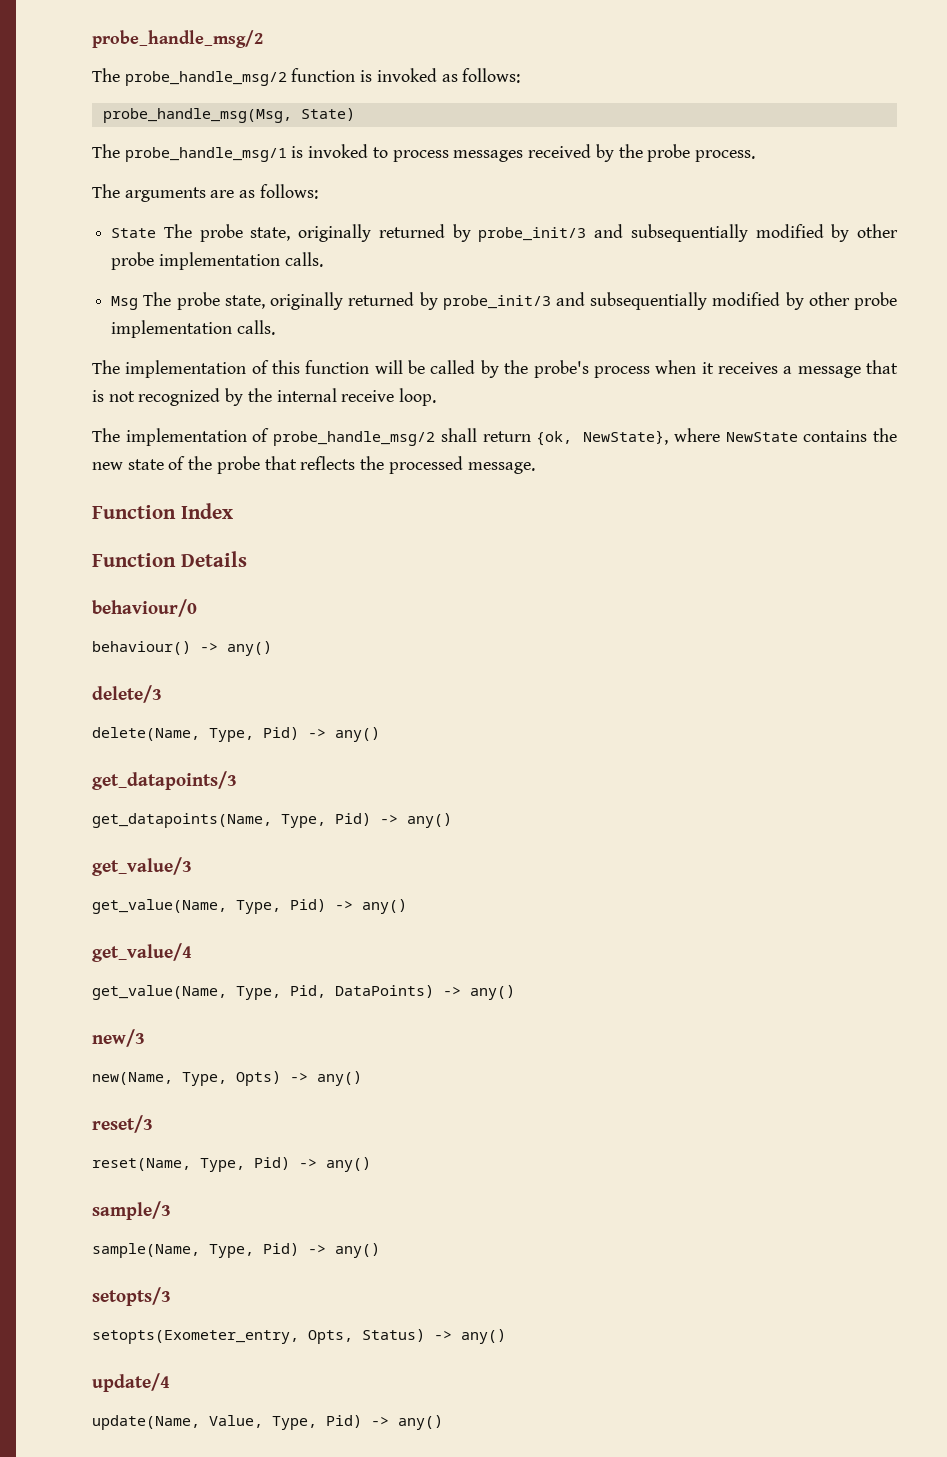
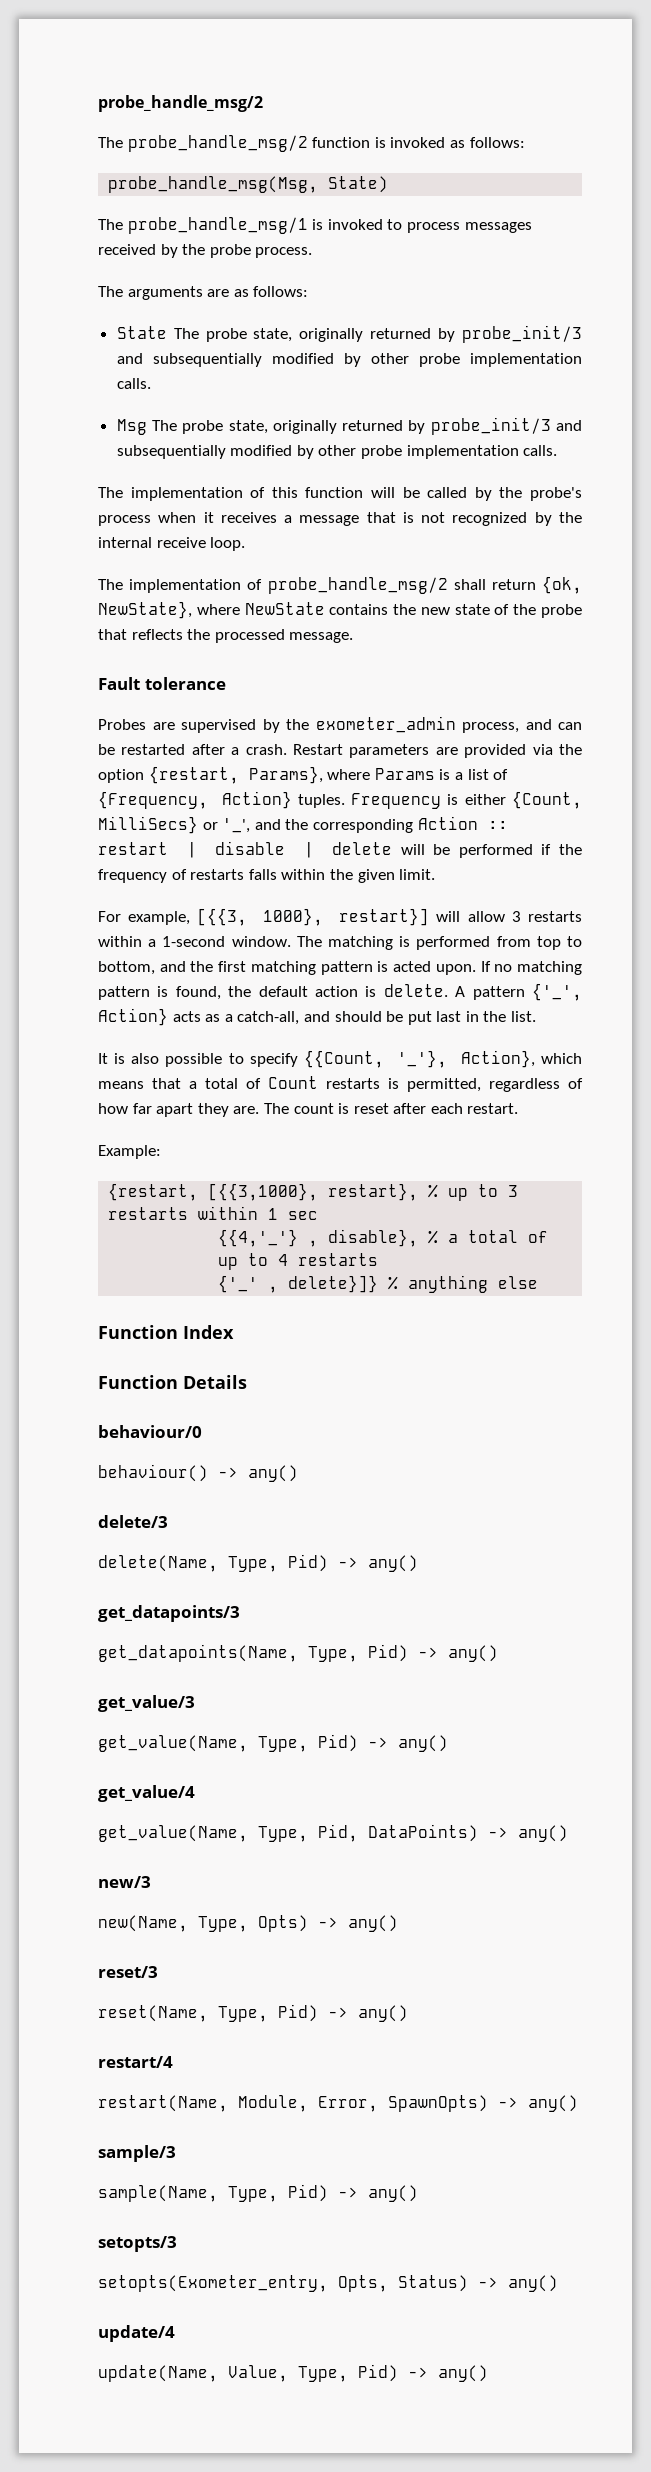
+ Fault tolerance
+ Probes are supervised by the exometer_admin process, and can be restarted after a crash. Restart parameters are provided via the option {restart, Params}, where Params is a list of {Frequency, Action} tuples. Frequency is either {Count, MilliSecs} or '_', and the corresponding Action :: restart | disable | delete will be performed if the frequency of restarts falls within the given limit.
+ For example, [{{3, 1000}, restart}] will allow 3 restarts within a 1-second window. The matching is performed from top to bottom, and the first matching pattern is acted upon. If no matching pattern is found, the default action is delete. A pattern {'_', Action} acts as a catch-all, and should be put last in the list.
+ It is also possible to specify {{Count, '_'}, Action}, which means that a total of Count restarts is permitted, regardless of how far apart they are. The count is reset after each restart.
+ Example:
+ {restart, [{{3,1000}, restart}, % up to 3 restarts within 1 sec
+ {{4,'_'} , disable}, % a total of up to 4 restarts
+ {'_' , delete}]} % anything else
+ restart/4
+ restart(Name, Module, Error, SpawnOpts) -> any()

